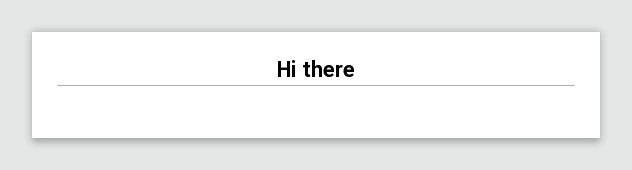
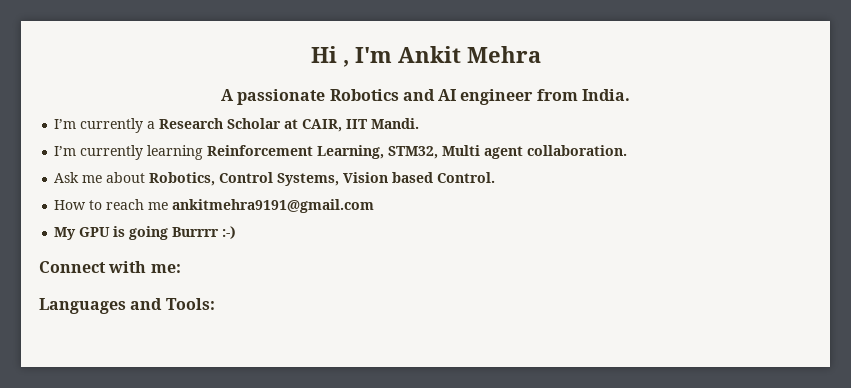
- Hi there
+ Hi , I'm Ankit Mehra
+ A passionate Robotics and AI engineer from India.
+ I’m currently a Research Scholar at CAIR, IIT Mandi.
+ I’m currently learning Reinforcement Learning, STM32, Multi agent collaboration.
+ Ask me about Robotics, Control Systems, Vision based Control.
+ How to reach me ankitmehra9191@gmail.com
+ My GPU is going Burrrr :-)
+ Connect with me:
+ Languages and Tools:

